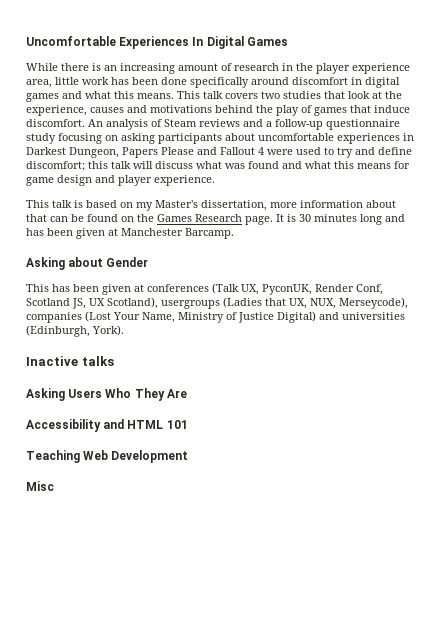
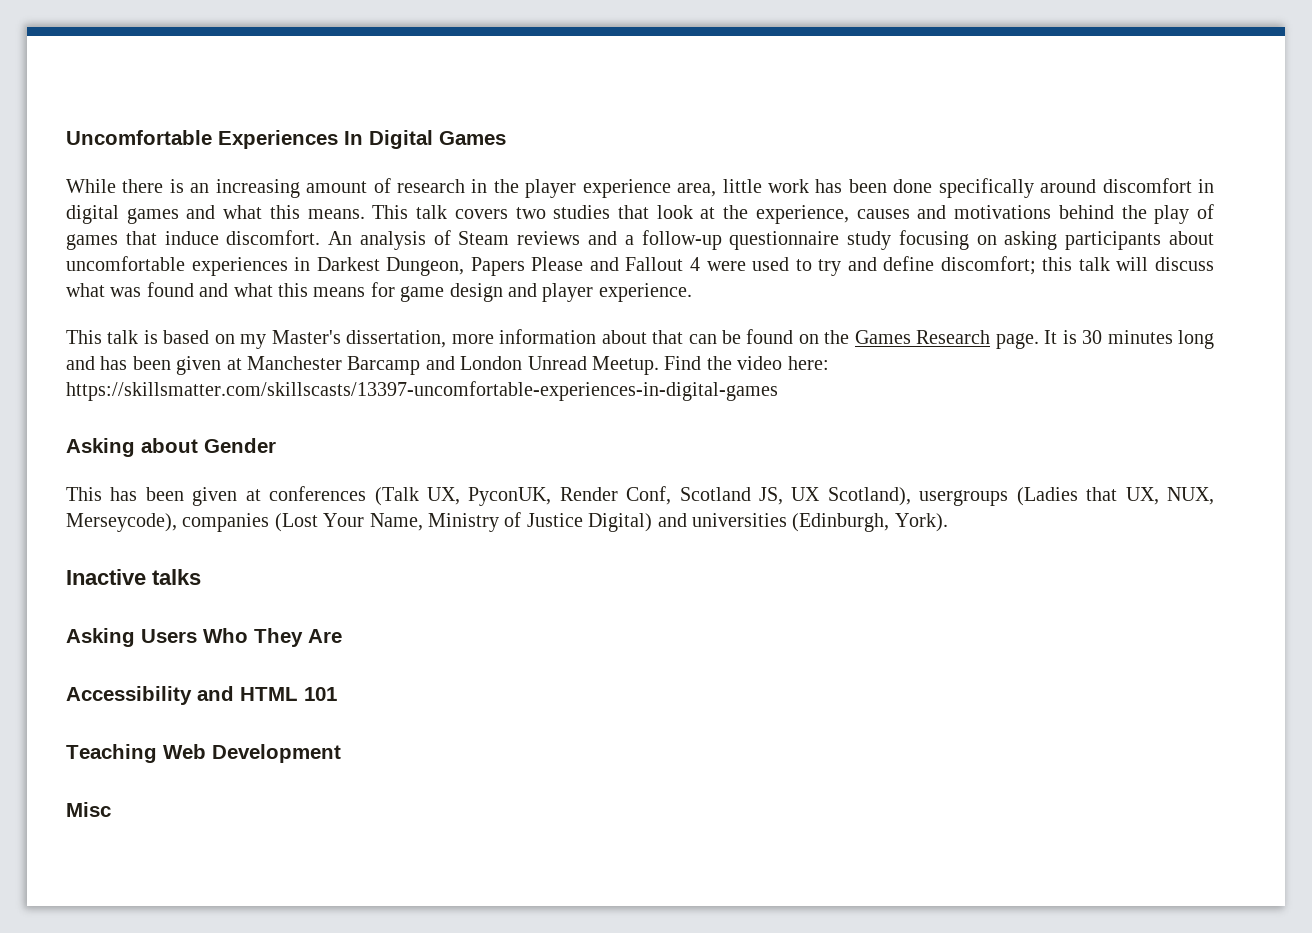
- It is 30 minutes long and has been given at Manchester Barcamp.
+ It is 30 minutes long and has been given at Manchester Barcamp and London Unread Meetup. Find the video here: https://skillsmatter.com/skillscasts/13397-uncomfortable-experiences-in-digital-games

